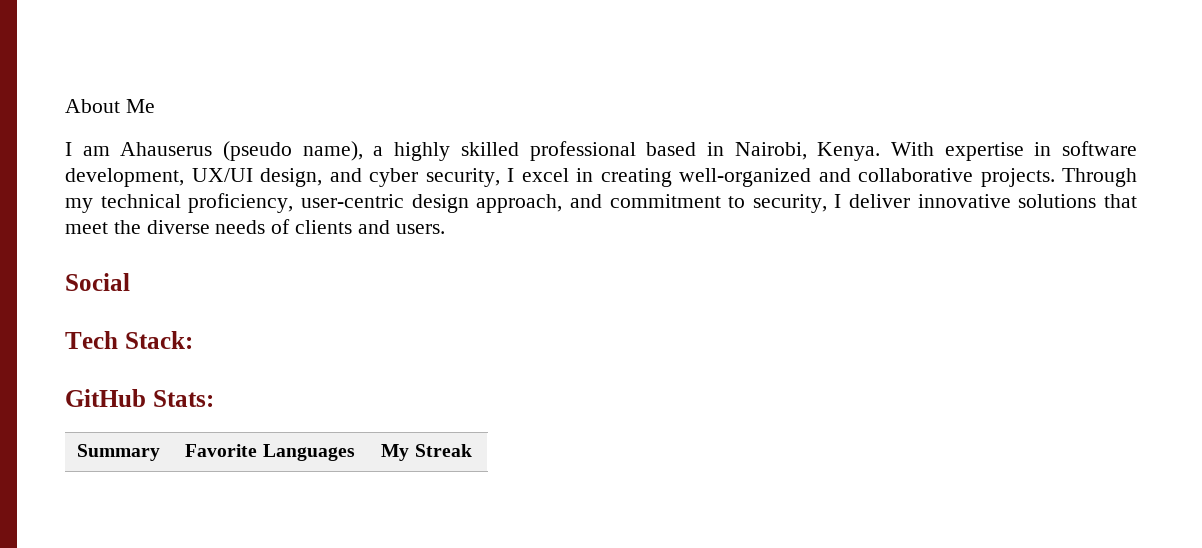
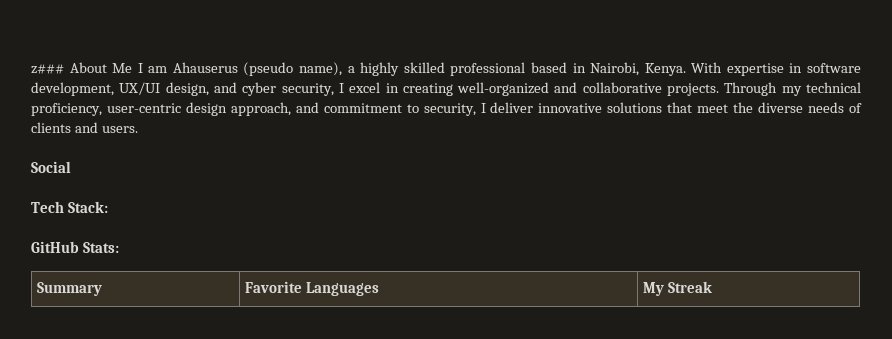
- About Me
- I am Ahauserus (pseudo name), a highly skilled professional based in Nairobi, Kenya.
+ z### About Me I am Ahauserus (pseudo name), a highly skilled professional based in Nairobi, Kenya.

